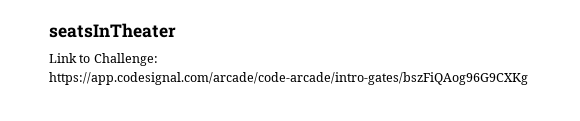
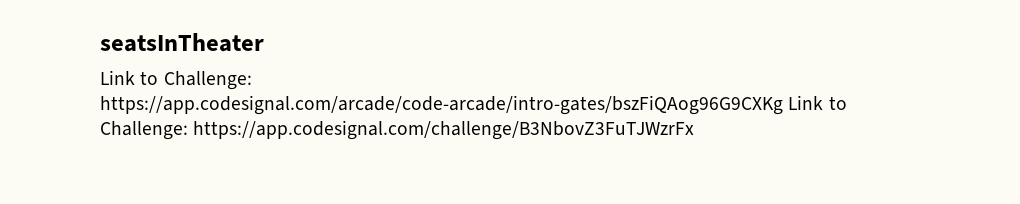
- Link to Challenge: https://app.codesignal.com/arcade/code-arcade/intro-gates/bszFiQAog96G9CXKg
+ Link to Challenge: https://app.codesignal.com/arcade/code-arcade/intro-gates/bszFiQAog96G9CXKg Link to Challenge: https://app.codesignal.com/challenge/B3NbovZ3FuTJWzrFx

